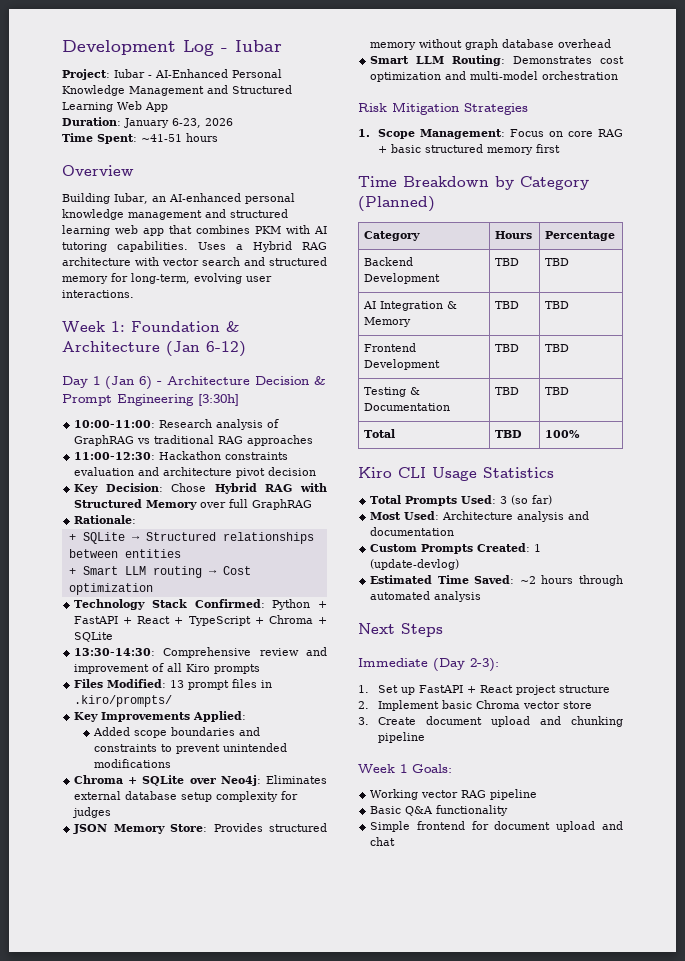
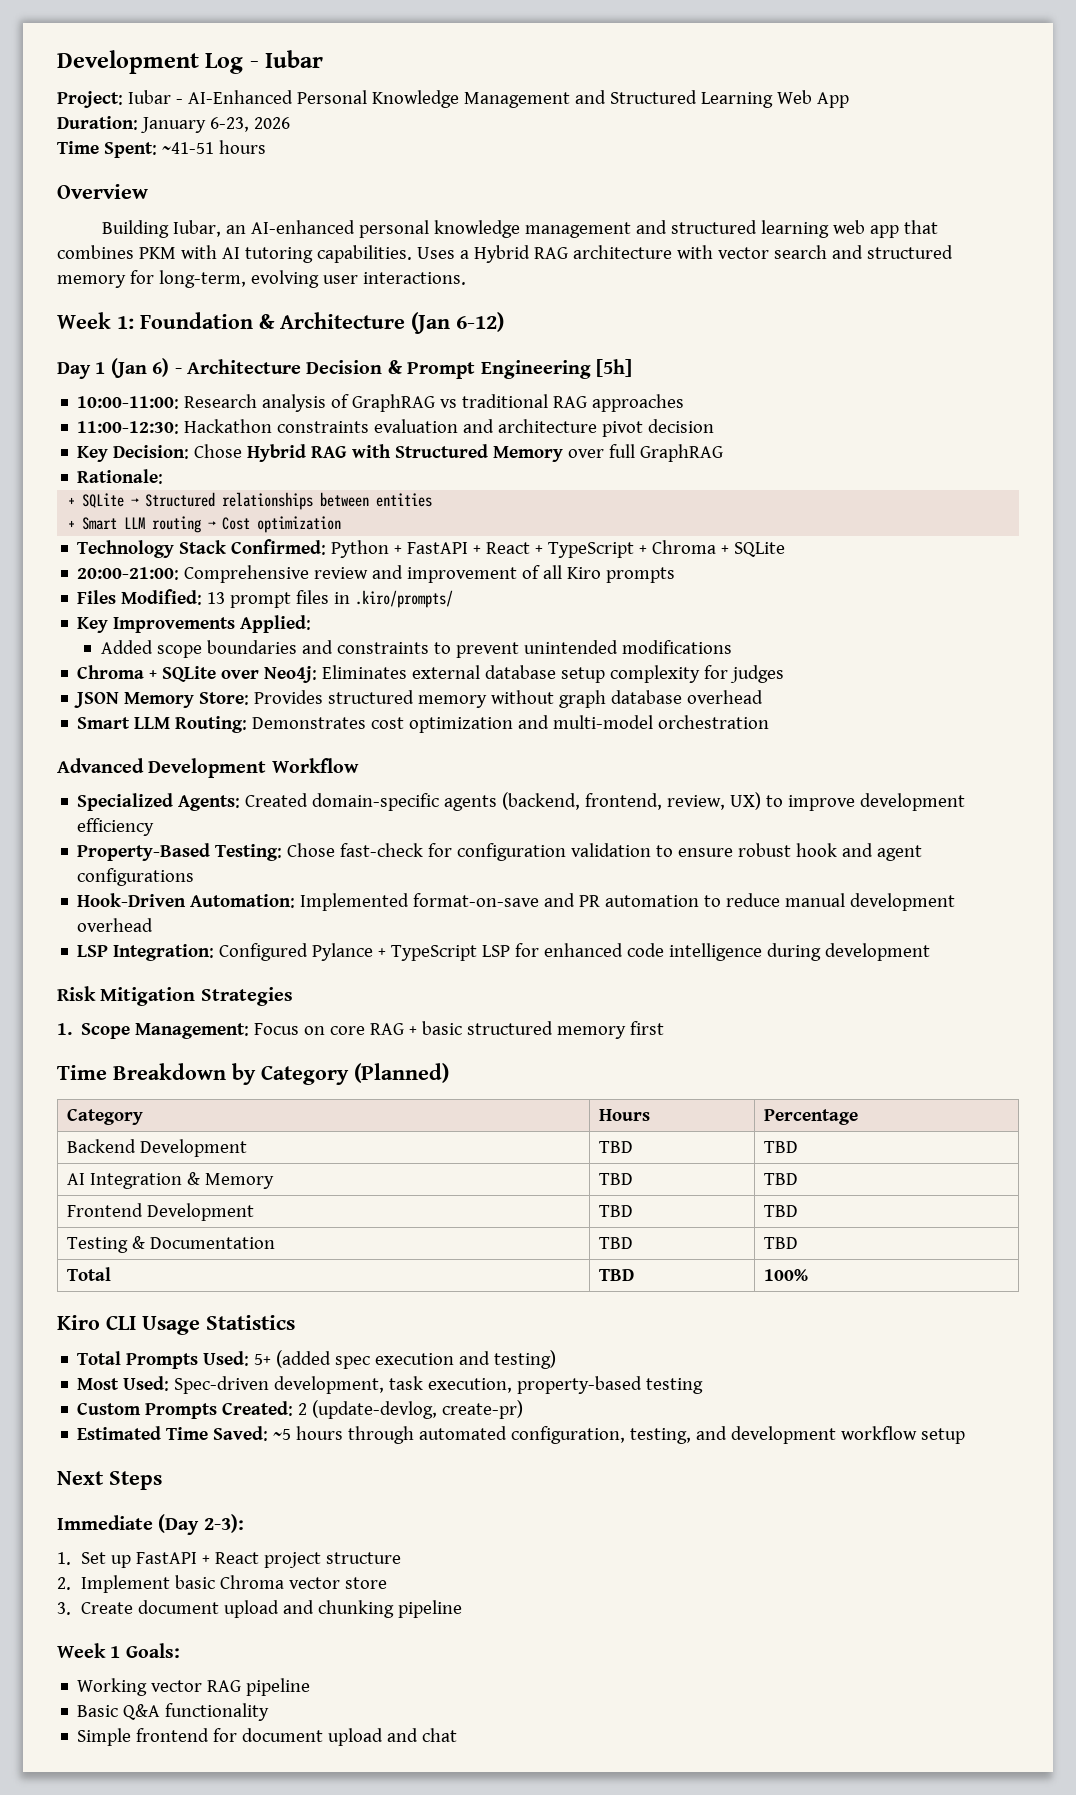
- Day 1 (Jan 6) - Architecture Decision & Prompt Engineering [3:30h]
+ Day 1 (Jan 6) - Architecture Decision & Prompt Engineering [5h]
- 13:30-14:30: Comprehensive review and improvement of all Kiro prompts
+ 20:00-21:00: Comprehensive review and improvement of all Kiro prompts
+ Advanced Development Workflow
+ Specialized Agents: Created domain-specific agents (backend, frontend, review, UX) to improve development efficiency
+ Property-Based Testing: Chose fast-check for configuration validation to ensure robust hook and agent configurations
+ Hook-Driven Automation: Implemented format-on-save and PR automation to reduce manual development overhead
+ LSP Integration: Configured Pylance + TypeScript LSP for enhanced code intelligence during development
- Total Prompts Used: 3 (so far)
- Most Used: Architecture analysis and documentation
+ Total Prompts Used: 5+ (added spec execution and testing)
+ Most Used: Spec-driven development, task execution, property-based testing
- Custom Prompts Created: 1 (update-devlog)
+ Custom Prompts Created: 2 (update-devlog, create-pr)
- Estimated Time Saved: ~2 hours through automated analysis
+ Estimated Time Saved: ~5 hours through automated configuration, testing, and development workflow setup

